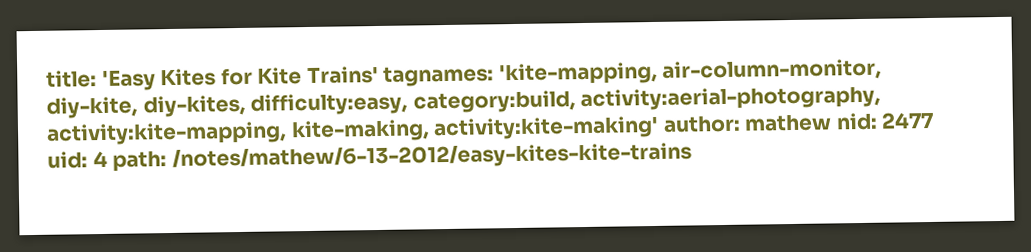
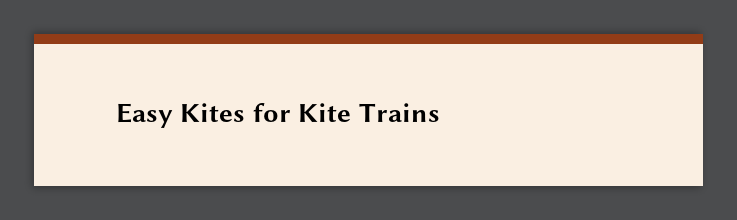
- title: 'Easy Kites for Kite Trains' tagnames: 'kite-mapping, air-column-monitor, diy-kite, diy-kites, difficulty:easy, category:build, activity:aerial-photography, activity:kite-mapping, kite-making, activity:kite-making' author: mathew nid: 2477 uid: 4 path: /notes/mathew/6-13-2012/easy-kites-kite-trains
+ Easy Kites for Kite Trains

